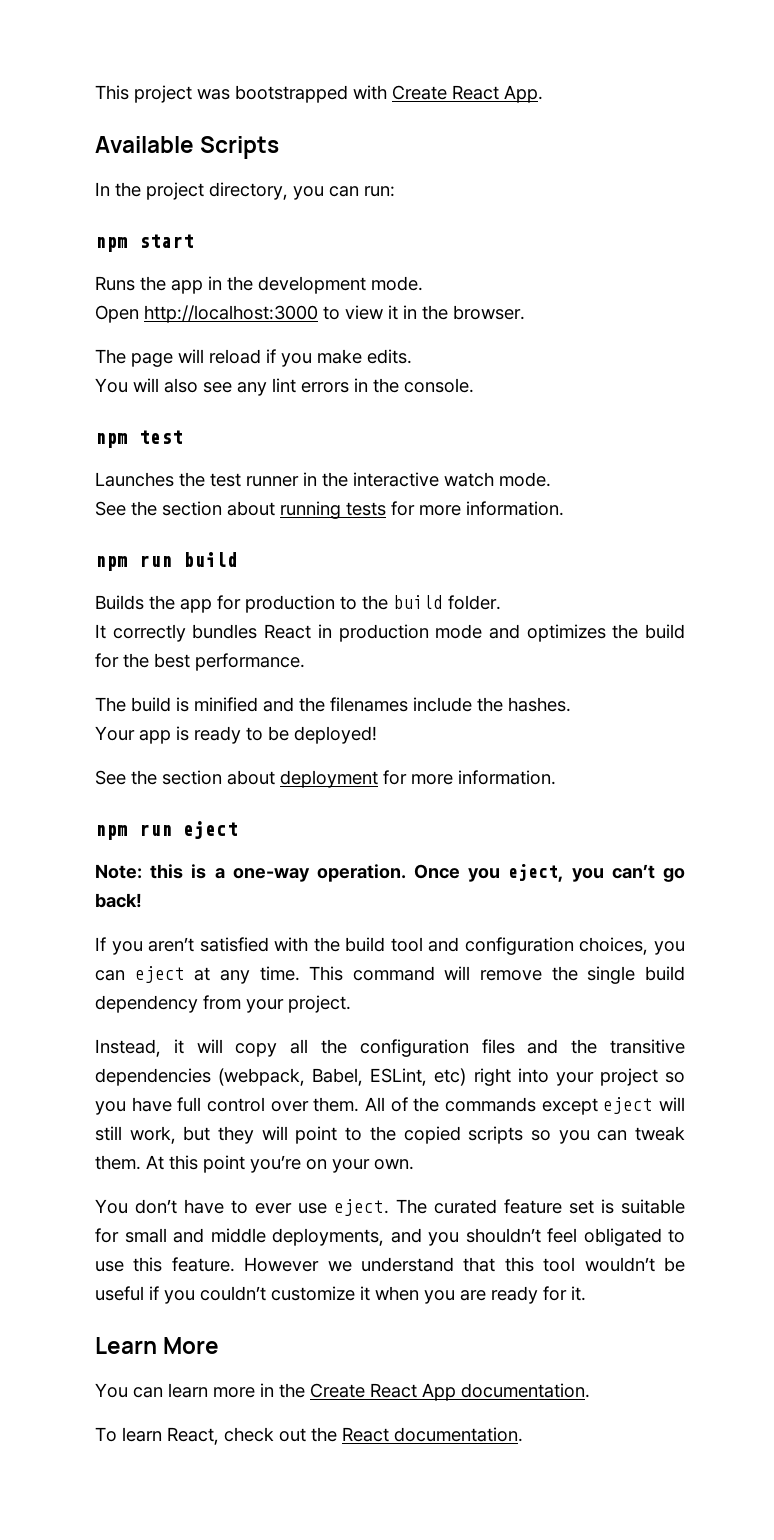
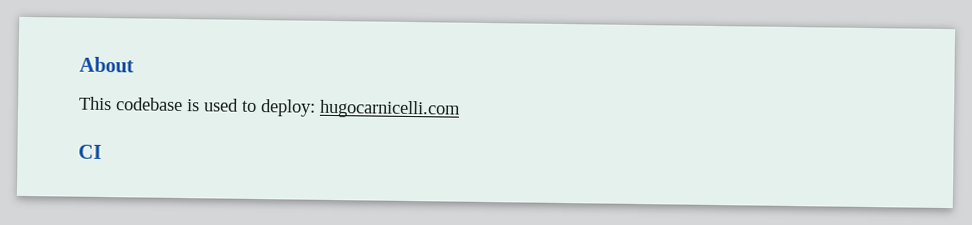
- This project was bootstrapped with Create React App.
- Available Scripts
- In the project directory, you can run:
- npm start
- Runs the app in the development mode.
- Open http://localhost:3000 to view it in the browser.
- The page will reload if you make edits.
- You will also see any lint errors in the console.
- npm test
- Launches the test runner in the interactive watch mode.
- See the section about running tests for more information.
- npm run build
- Builds the app for production to the build folder.
- It correctly bundles React in production mode and optimizes the build for the best performance.
- The build is minified and the filenames include the hashes.
- Your app is ready to be deployed!
- See the section about deployment for more information.
- npm run eject
- Note: this is a one-way operation. Once you eject, you can’t go back!
- If you aren’t satisfied with the build tool and configuration choices, you can eject at any time. This command will remove the single build dependency from your project.
- Instead, it will copy all the configuration files and the transitive dependencies (webpack, Babel, ESLint, etc) right into your project so you have full control over them. All of the commands except eject will still work, but they will point to the copied scripts so you can tweak them. At this point you’re on your own.
- You don’t have to ever use eject. The curated feature set is suitable for small and middle deployments, and you shouldn’t feel obligated to use this feature. However we understand that this tool wouldn’t be useful if you couldn’t customize it when you are ready for it.
- Learn More
- You can learn more in the Create React App documentation.
- To learn React, check out the React documentation.
+ About
+ This codebase is used to deploy: hugocarnicelli.com
+ CI

